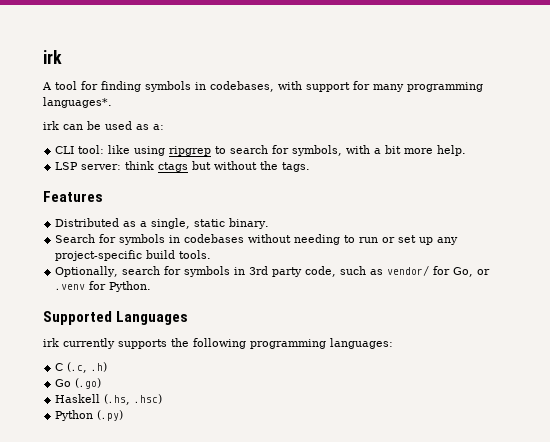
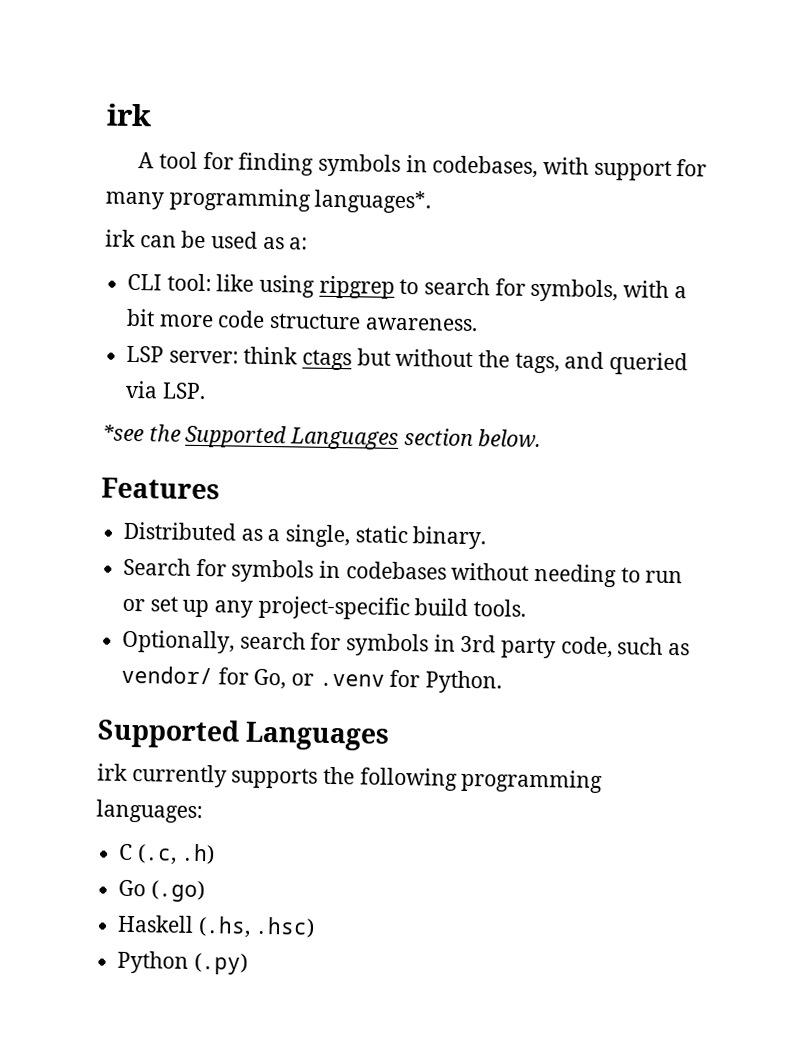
- CLI tool: like using ripgrep to search for symbols, with a bit more help.
+ CLI tool: like using ripgrep to search for symbols, with a bit more code structure awareness.
- LSP server: think ctags but without the tags.
+ LSP server: think ctags but without the tags, and queried via LSP.
+ *see the Supported Languages section below.

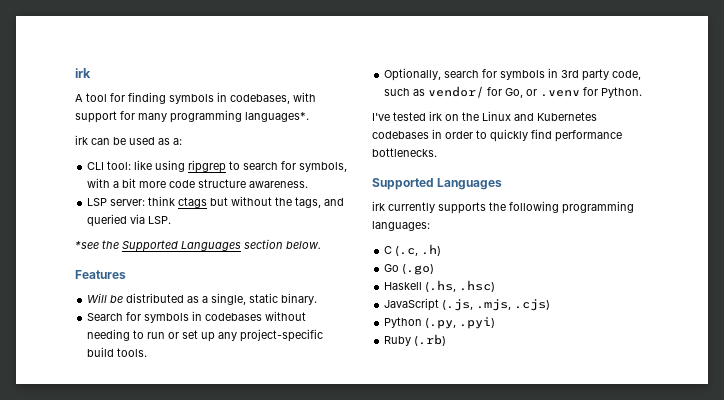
- Distributed as a single, static binary.
+ Will be distributed as a single, static binary.
+ I've tested irk on the Linux and Kubernetes codebases in order to quickly find performance bottlenecks.
- Python (.py)
+ JavaScript (.js, .mjs, .cjs)
+ Python (.py, .pyi)
+ Ruby (.rb)

